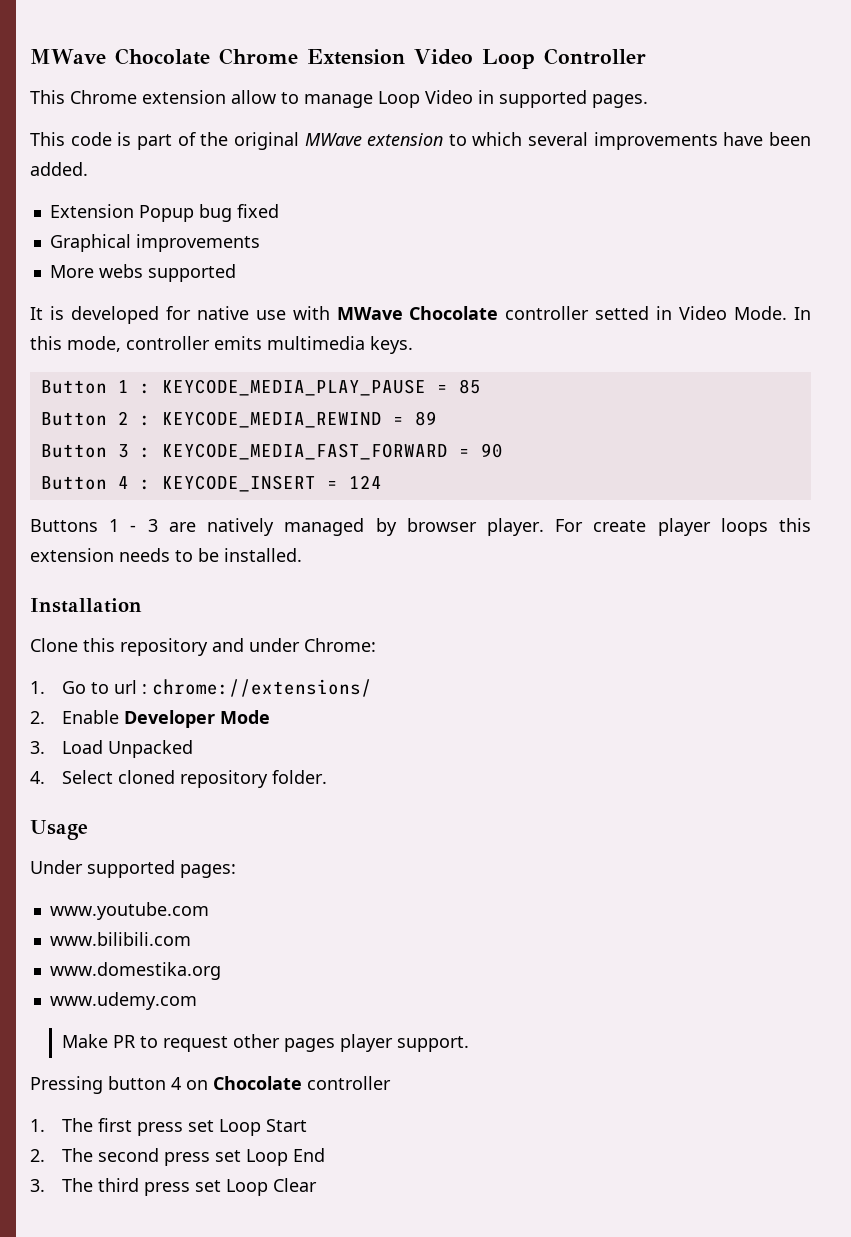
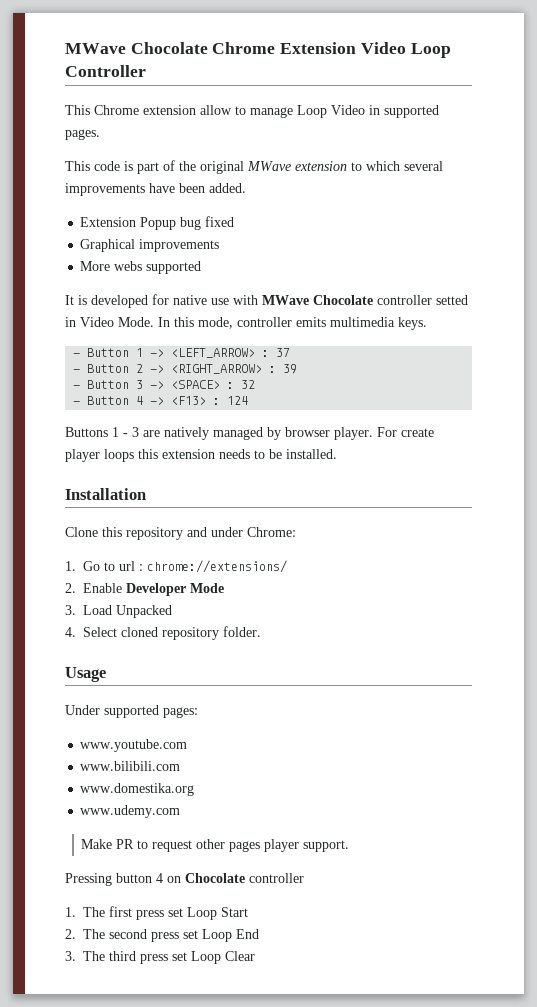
- Button 1 : KEYCODE_MEDIA_PLAY_PAUSE = 85
- Button 2 : KEYCODE_MEDIA_REWIND = 89
- Button 3 : KEYCODE_MEDIA_FAST_FORWARD = 90
- Button 4 : KEYCODE_INSERT = 124
+ - Button 1 -> <LEFT_ARROW> : 37
+ - Button 2 -> <RIGHT_ARROW> : 39
+ - Button 3 -> <SPACE> : 32
+ - Button 4 -> <F13> : 124

